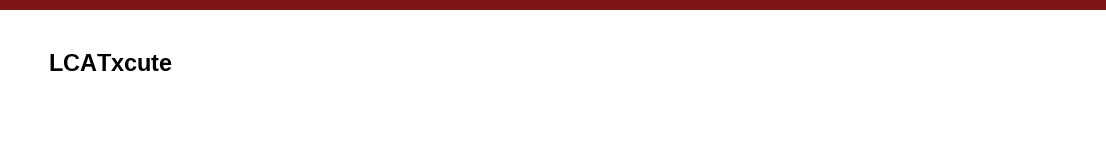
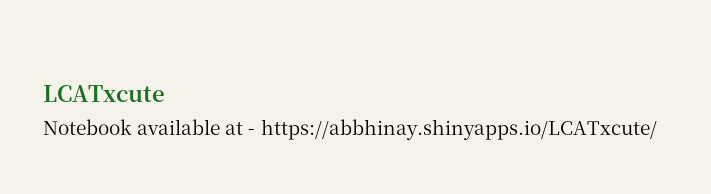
+ Notebook available at - https://abbhinay.shinyapps.io/LCATxcute/

